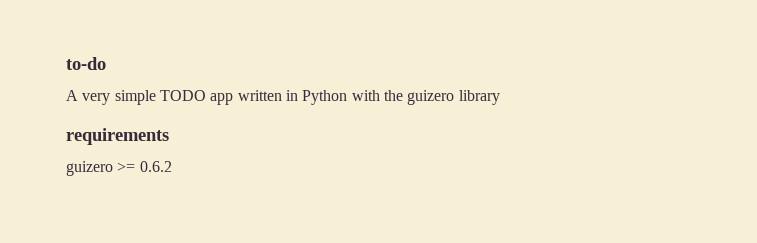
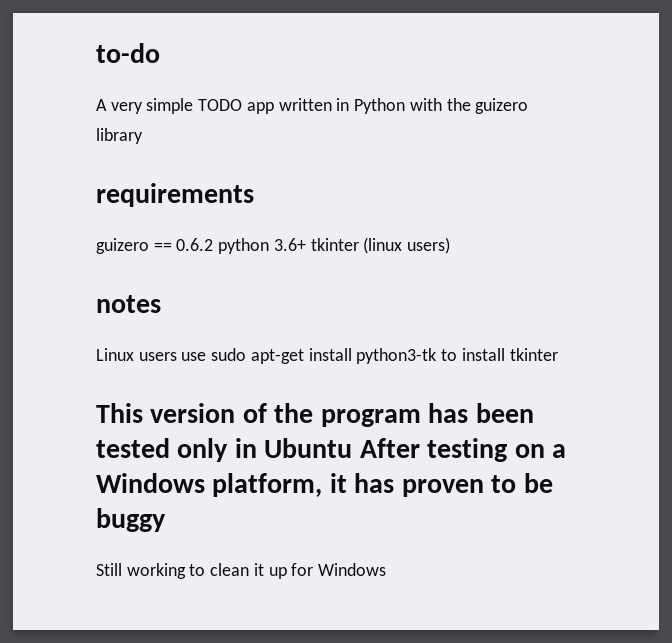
- guizero >= 0.6.2
+ guizero == 0.6.2 python 3.6+ tkinter (linux users)
+ notes
+ Linux users use sudo apt-get install python3-tk to install tkinter
+ This version of the program has been tested only in Ubuntu After testing on a Windows platform, it has proven to be buggy
+ Still working to clean it up for Windows

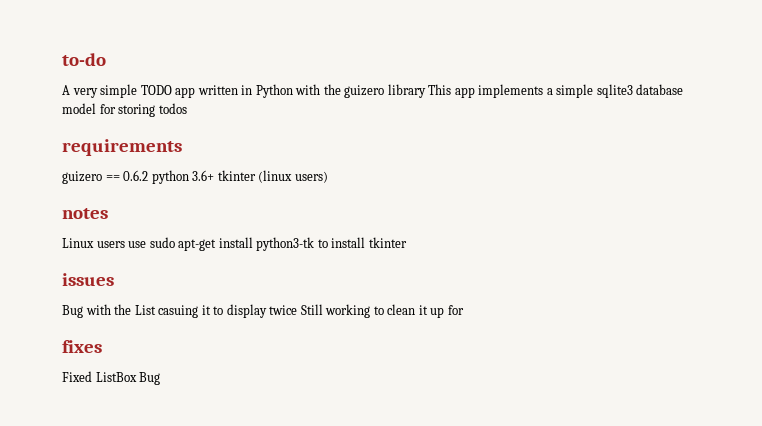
- A very simple TODO app written in Python with the guizero library
+ A very simple TODO app written in Python with the guizero library This app implements a simple sqlite3 database model for storing todos
- This version of the program has been tested only in Ubuntu After testing on a Windows platform, it has proven to be buggy
- Still working to clean it up for Windows
+ issues
+ Bug with the List casuing it to display twice Still working to clean it up for
+ fixes
+ Fixed ListBox Bug

